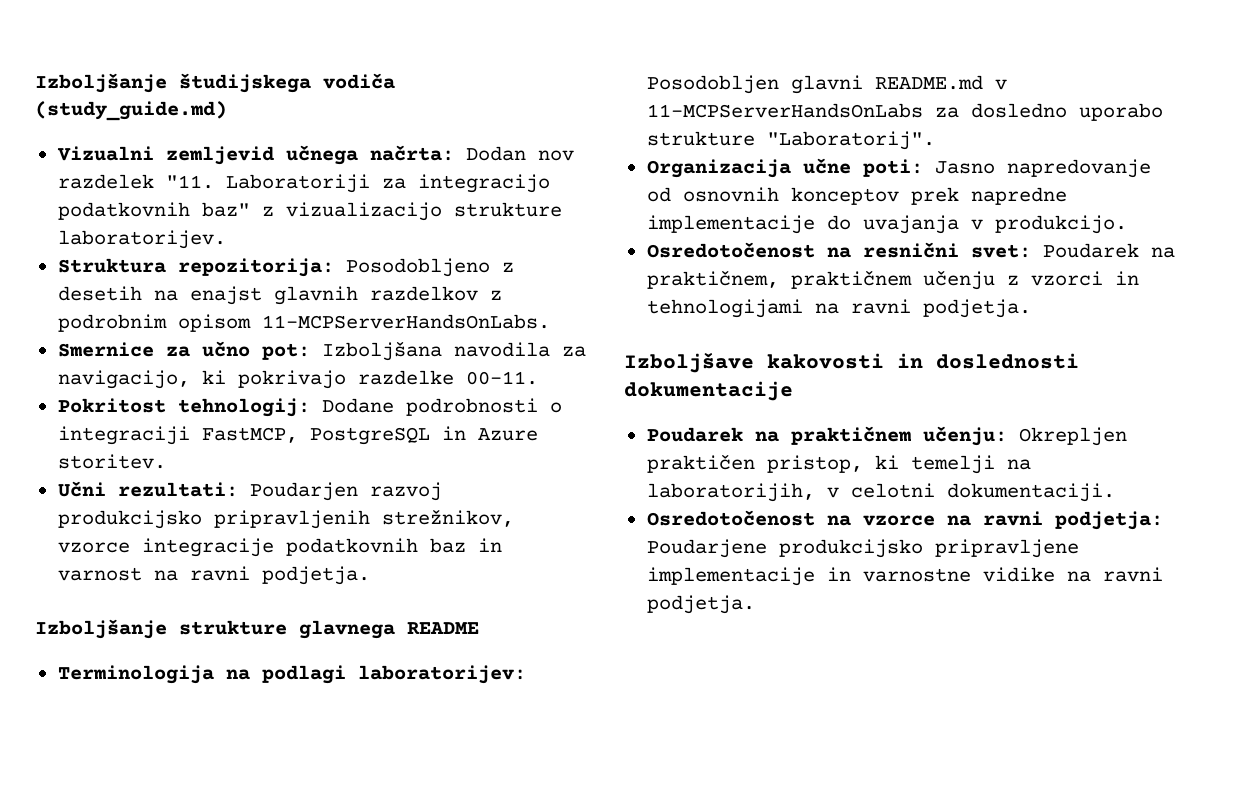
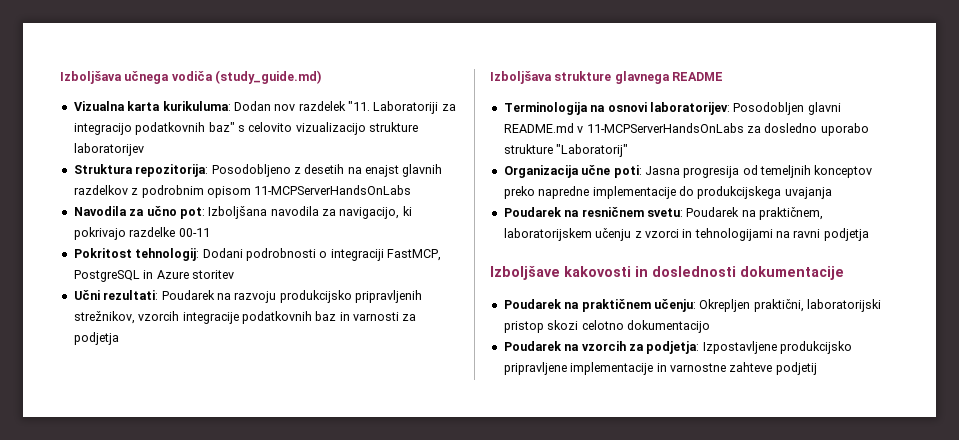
- Izboljšanje študijskega vodiča (study_guide.md)
+ Izboljšava učnega vodiča (study_guide.md)
- Vizualni zemljevid učnega načrta: Dodan nov razdelek "11. Laboratoriji za integracijo podatkovnih baz" z vizualizacijo strukture laboratorijev.
+ Vizualna karta kurikuluma: Dodan nov razdelek "11. Laboratoriji za integracijo podatkovnih baz" s celovito vizualizacijo strukture laboratorijev
- Struktura repozitorija: Posodobljeno z desetih na enajst glavnih razdelkov z podrobnim opisom 11-MCPServerHandsOnLabs.
- Smernice za učno pot: Izboljšana navodila za navigacijo, ki pokrivajo razdelke 00-11.
+ Struktura repozitorija: Posodobljeno z desetih na enajst glavnih razdelkov z podrobnim opisom 11-MCPServerHandsOnLabs
+ Navodila za učno pot: Izboljšana navodila za navigacijo, ki pokrivajo razdelke 00-11
- Pokritost tehnologij: Dodane podrobnosti o integraciji FastMCP, PostgreSQL in Azure storitev.
+ Pokritost tehnologij: Dodani podrobnosti o integraciji FastMCP, PostgreSQL in Azure storitev
- Učni rezultati: Poudarjen razvoj produkcijsko pripravljenih strežnikov, vzorce integracije podatkovnih baz in varnost na ravni podjetja.
- Izboljšanje strukture glavnega README
+ Učni rezultati: Poudarek na razvoju produkcijsko pripravljenih strežnikov, vzorcih integracije podatkovnih baz in varnosti za podjetja
+ Izboljšava strukture glavnega README
- Terminologija na podlagi laboratorijev: Posodobljen glavni README.md v 11-MCPServerHandsOnLabs za dosledno uporabo strukture "Laboratorij".
+ Terminologija na osnovi laboratorijev: Posodobljen glavni README.md v 11-MCPServerHandsOnLabs za dosledno uporabo strukture "Laboratorij"
- Organizacija učne poti: Jasno napredovanje od osnovnih konceptov prek napredne implementacije do uvajanja v produkcijo.
- Osredotočenost na resnični svet: Poudarek na praktičnem, praktičnem učenju z vzorci in tehnologijami na ravni podjetja.
+ Organizacija učne poti: Jasna progresija od temeljnih konceptov preko napredne implementacije do produkcijskega uvajanja
+ Poudarek na resničnem svetu: Poudarek na praktičnem, laboratorijskem učenju z vzorci in tehnologijami na ravni podjetja
- Poudarek na praktičnem učenju: Okrepljen praktičen pristop, ki temelji na laboratorijih, v celotni dokumentaciji.
- Osredotočenost na vzorce na ravni podjetja: Poudarjene produkcijsko pripravljene implementacije in varnostne vidike na ravni podjetja.
+ Poudarek na praktičnem učenju: Okrepljen praktični, laboratorijski pristop skozi celotno dokumentacijo
+ Poudarek na vzorcih za podjetja: Izpostavljene produkcijsko pripravljene implementacije in varnostne zahteve podjetij

